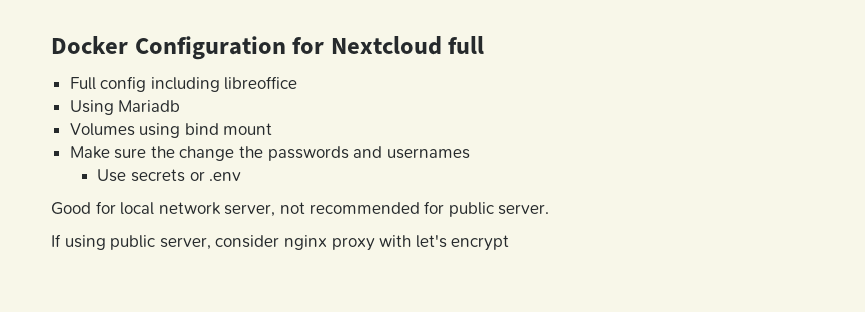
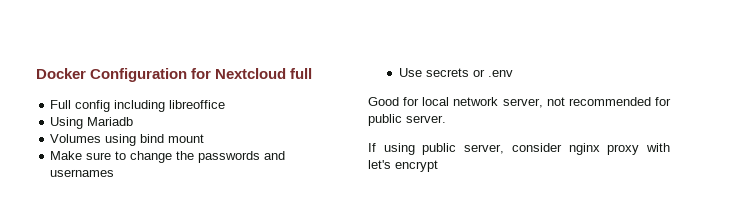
- Make sure the change the passwords and usernames
+ Make sure to change the passwords and usernames

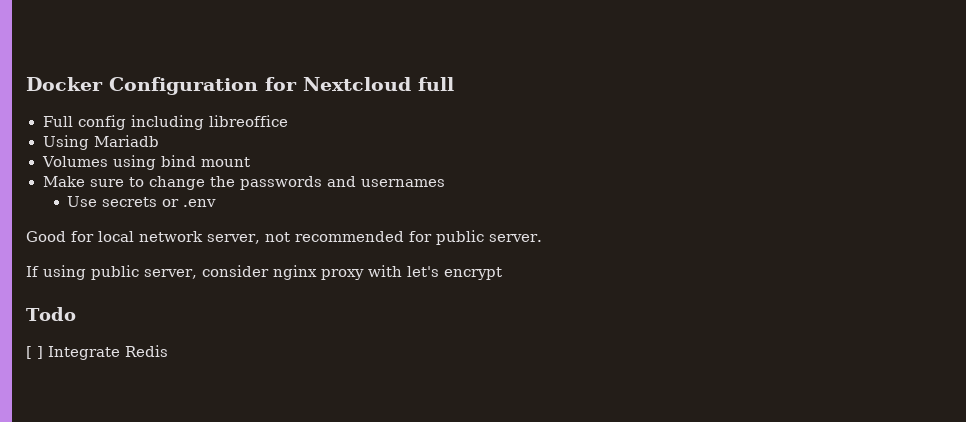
+ Todo
+ [ ] Integrate Redis

